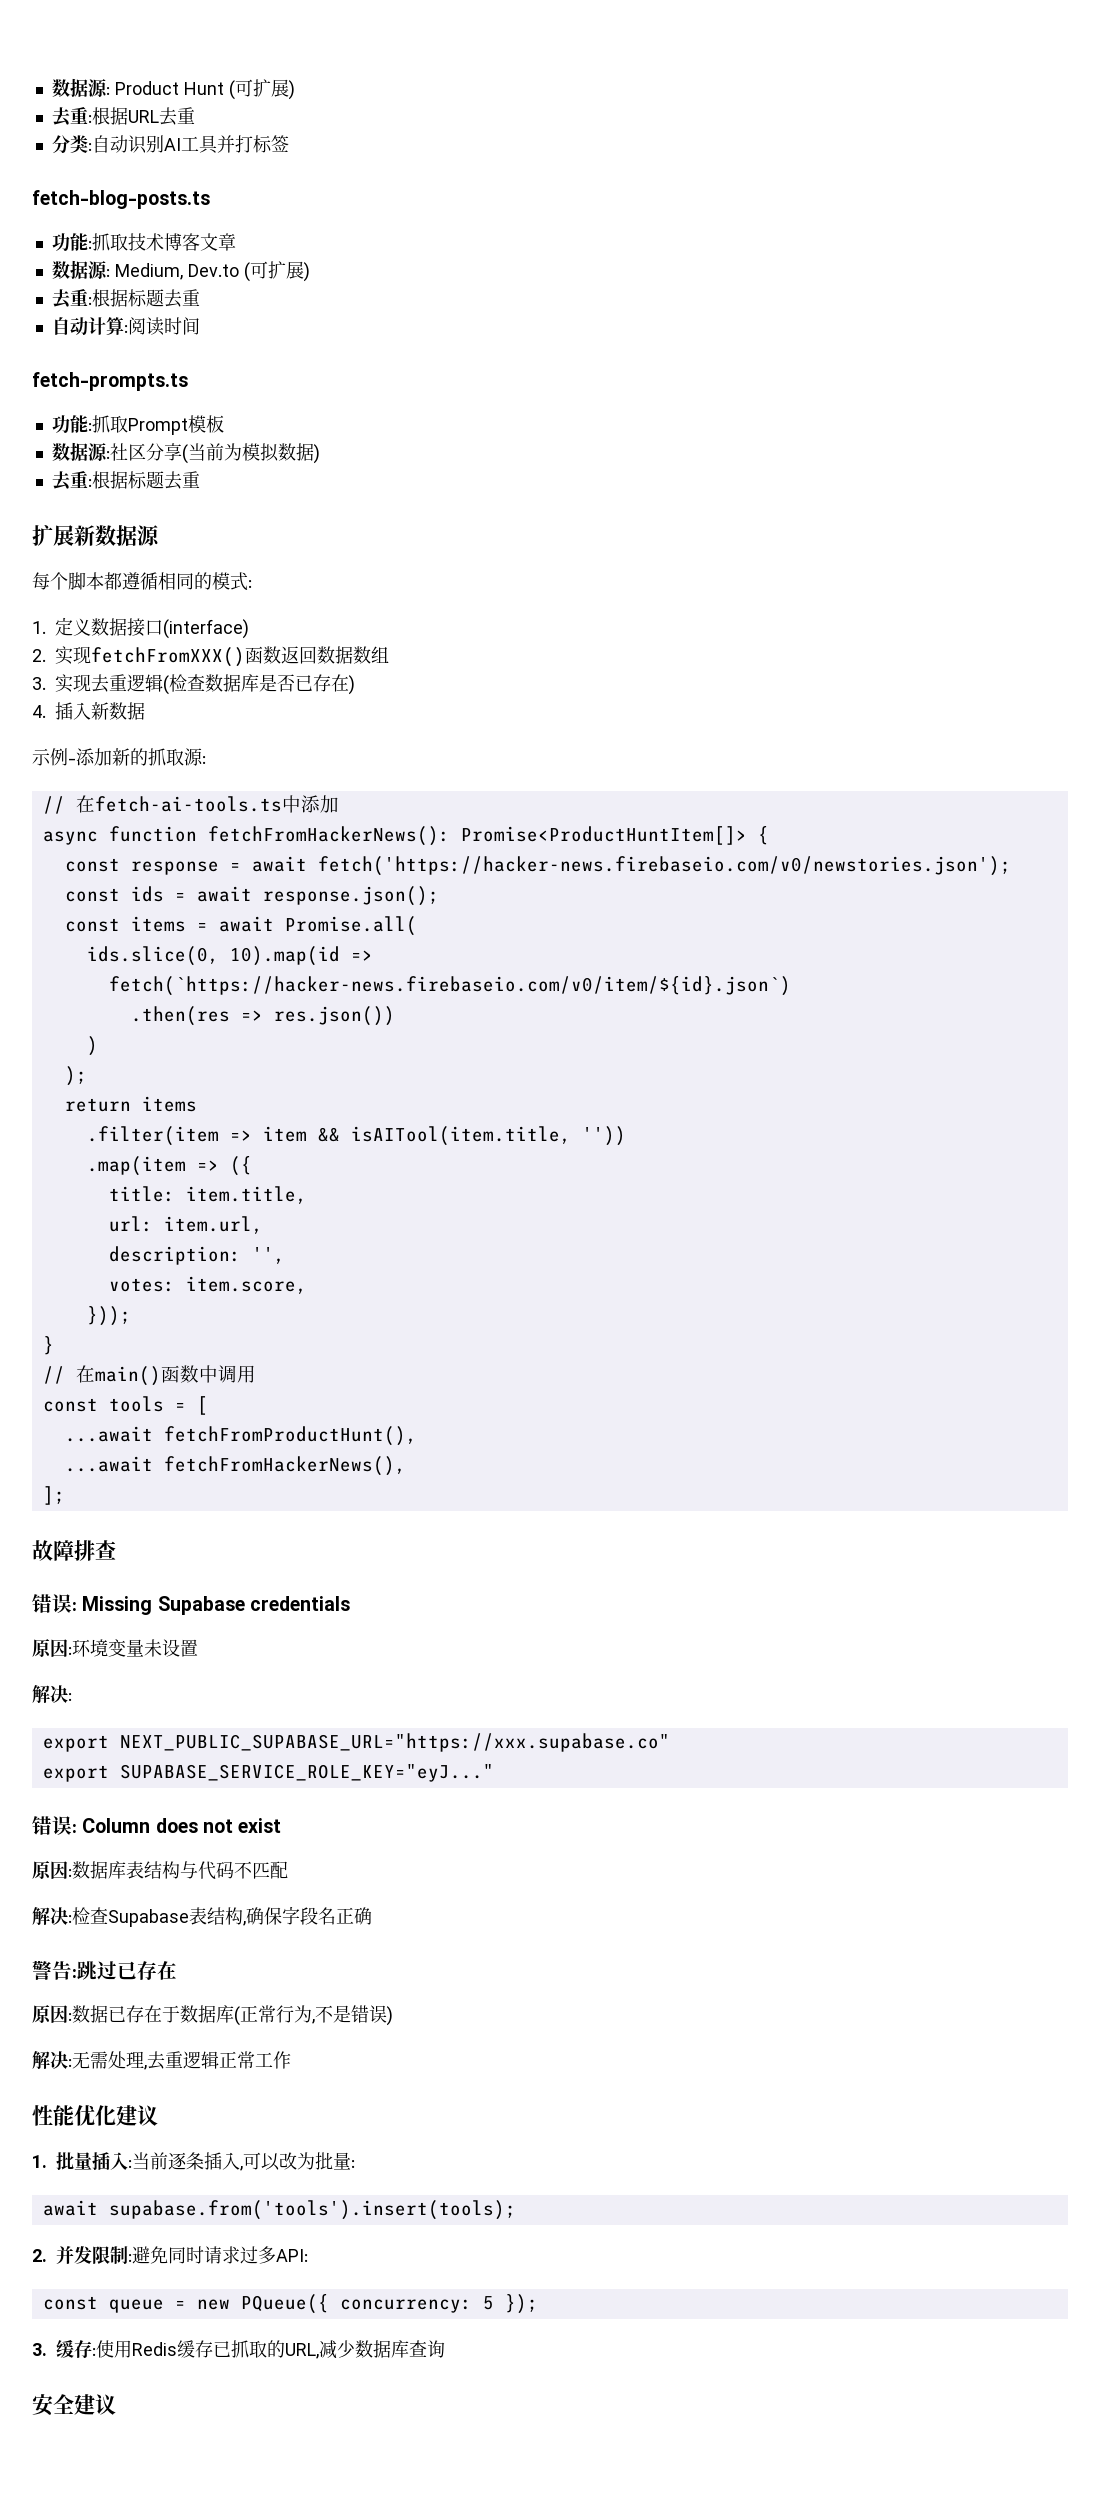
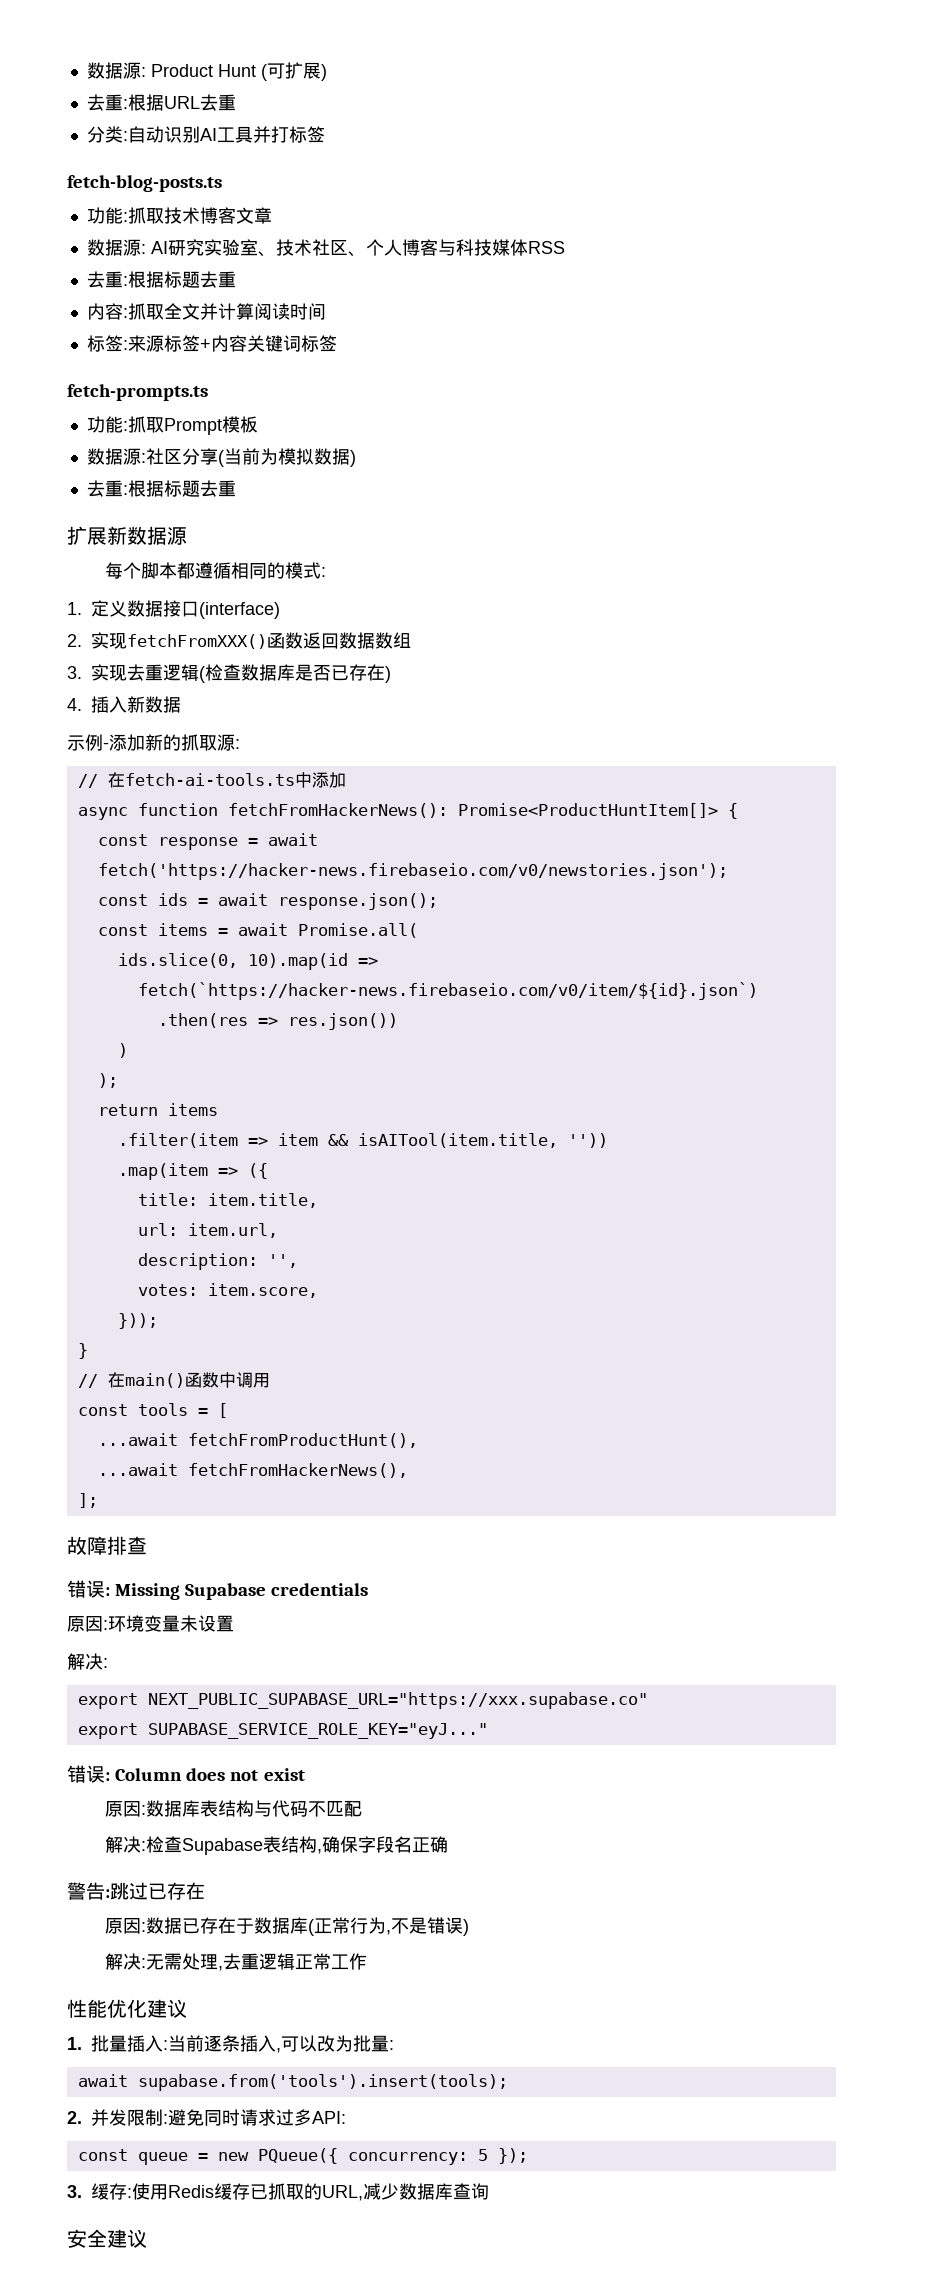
- 数据源: Medium, Dev.to (可扩展)
+ 数据源: AI研究实验室、技术社区、个人博客与科技媒体RSS
  去重:根据标题去重
- 自动计算:阅读时间
+ 内容:抓取全文并计算阅读时间
+ 标签:来源标签+内容关键词标签

